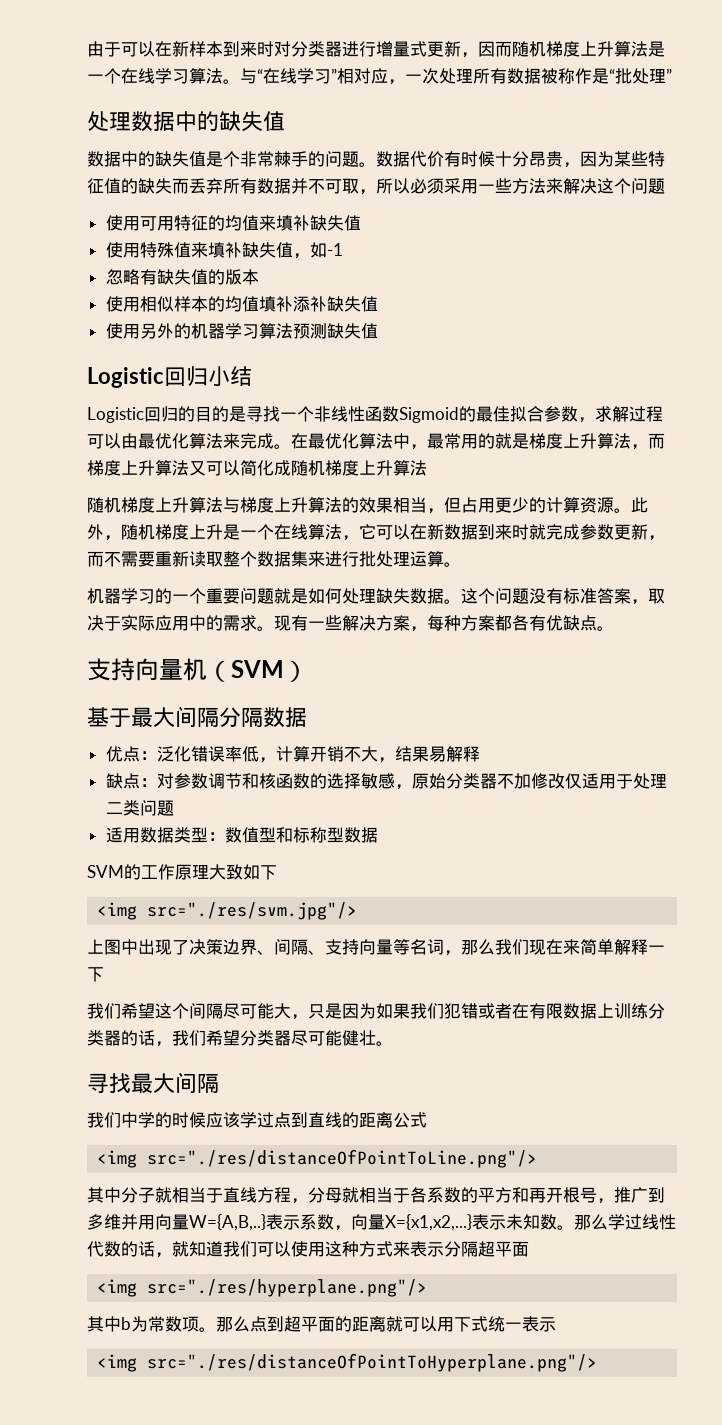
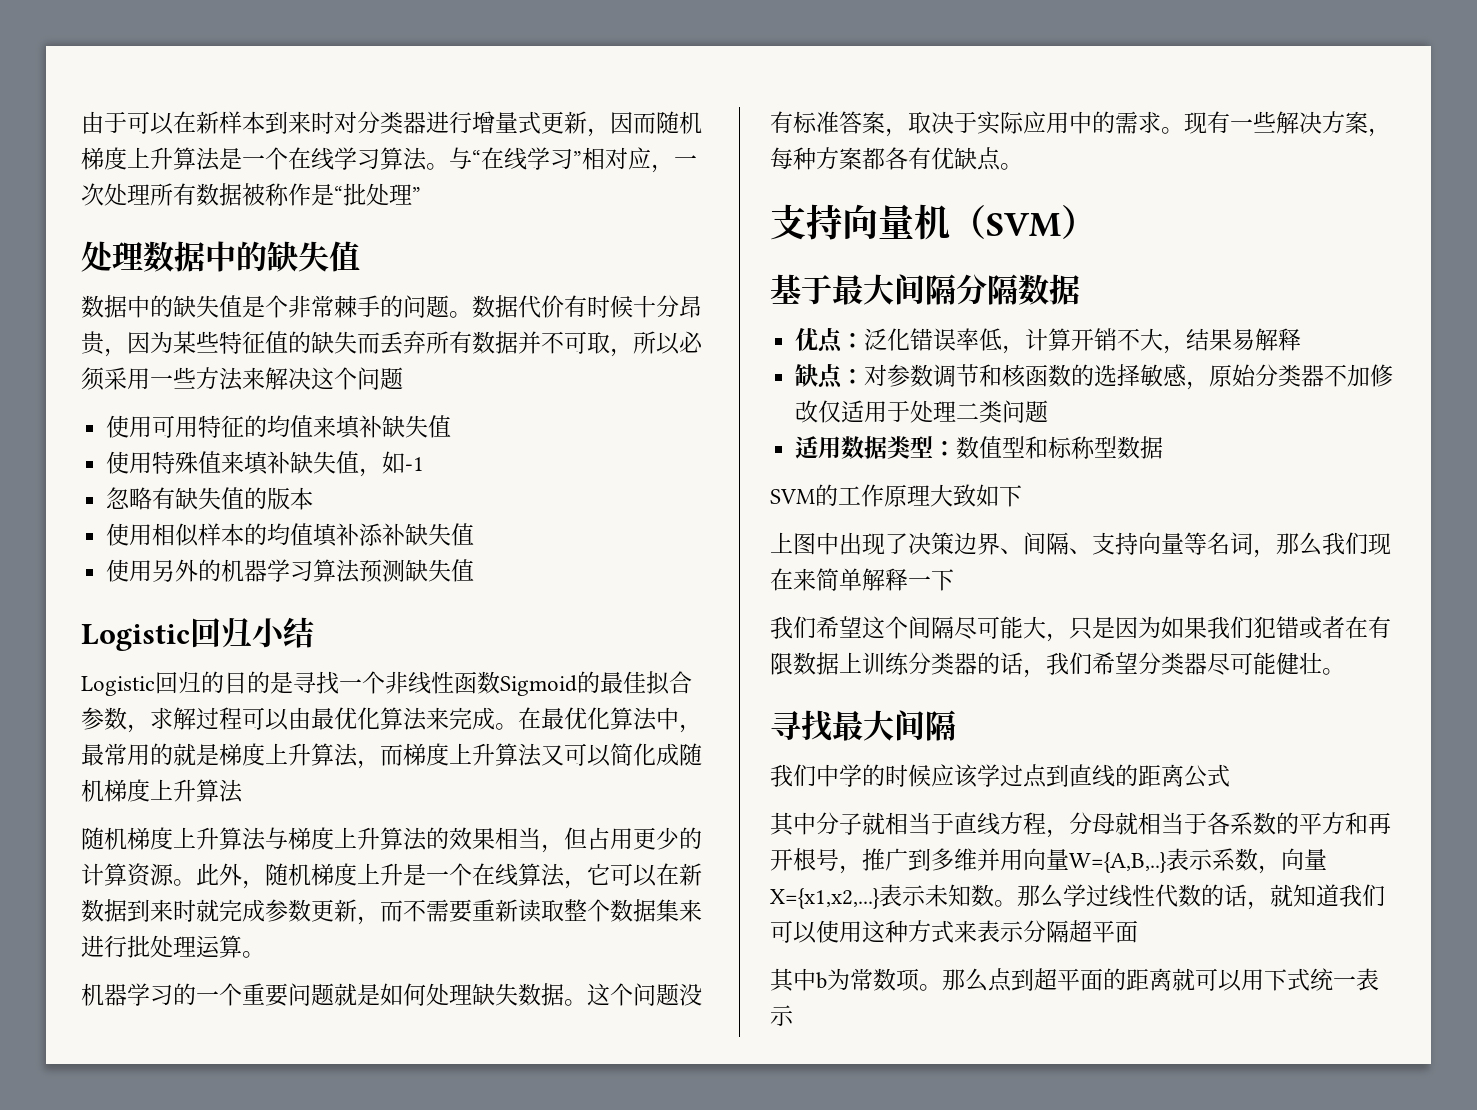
- <img src="./res/svm.jpg"/>
- <img src="./res/distanceOfPointToLine.png"/>
- <img src="./res/hyperplane.png"/>
- <img src="./res/distanceOfPointToHyperplane.png"/>

